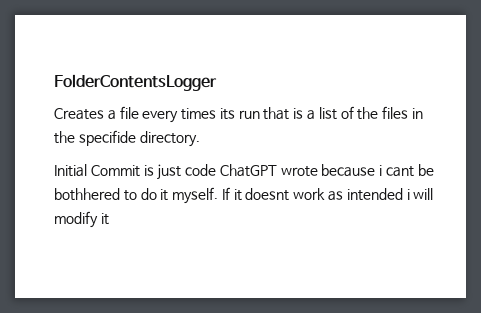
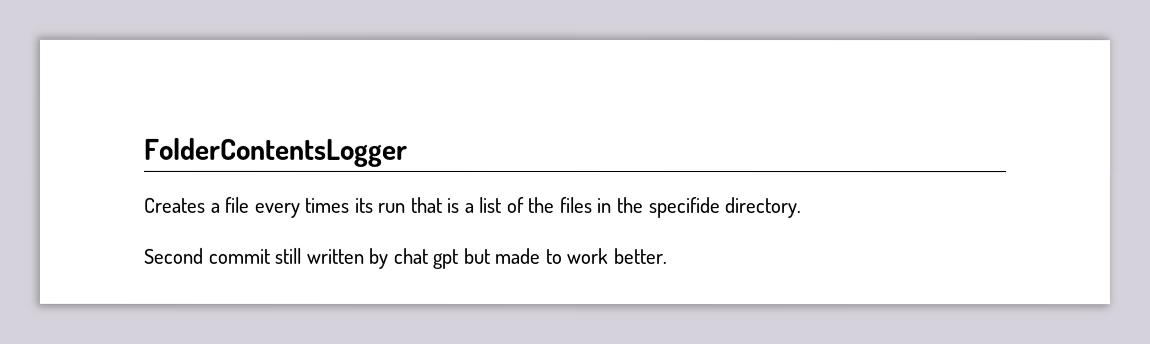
- Initial Commit is just code ChatGPT wrote because i cant be bothhered to do it myself. If it doesnt work as intended i will modify it
+ Second commit still written by chat gpt but made to work better.

